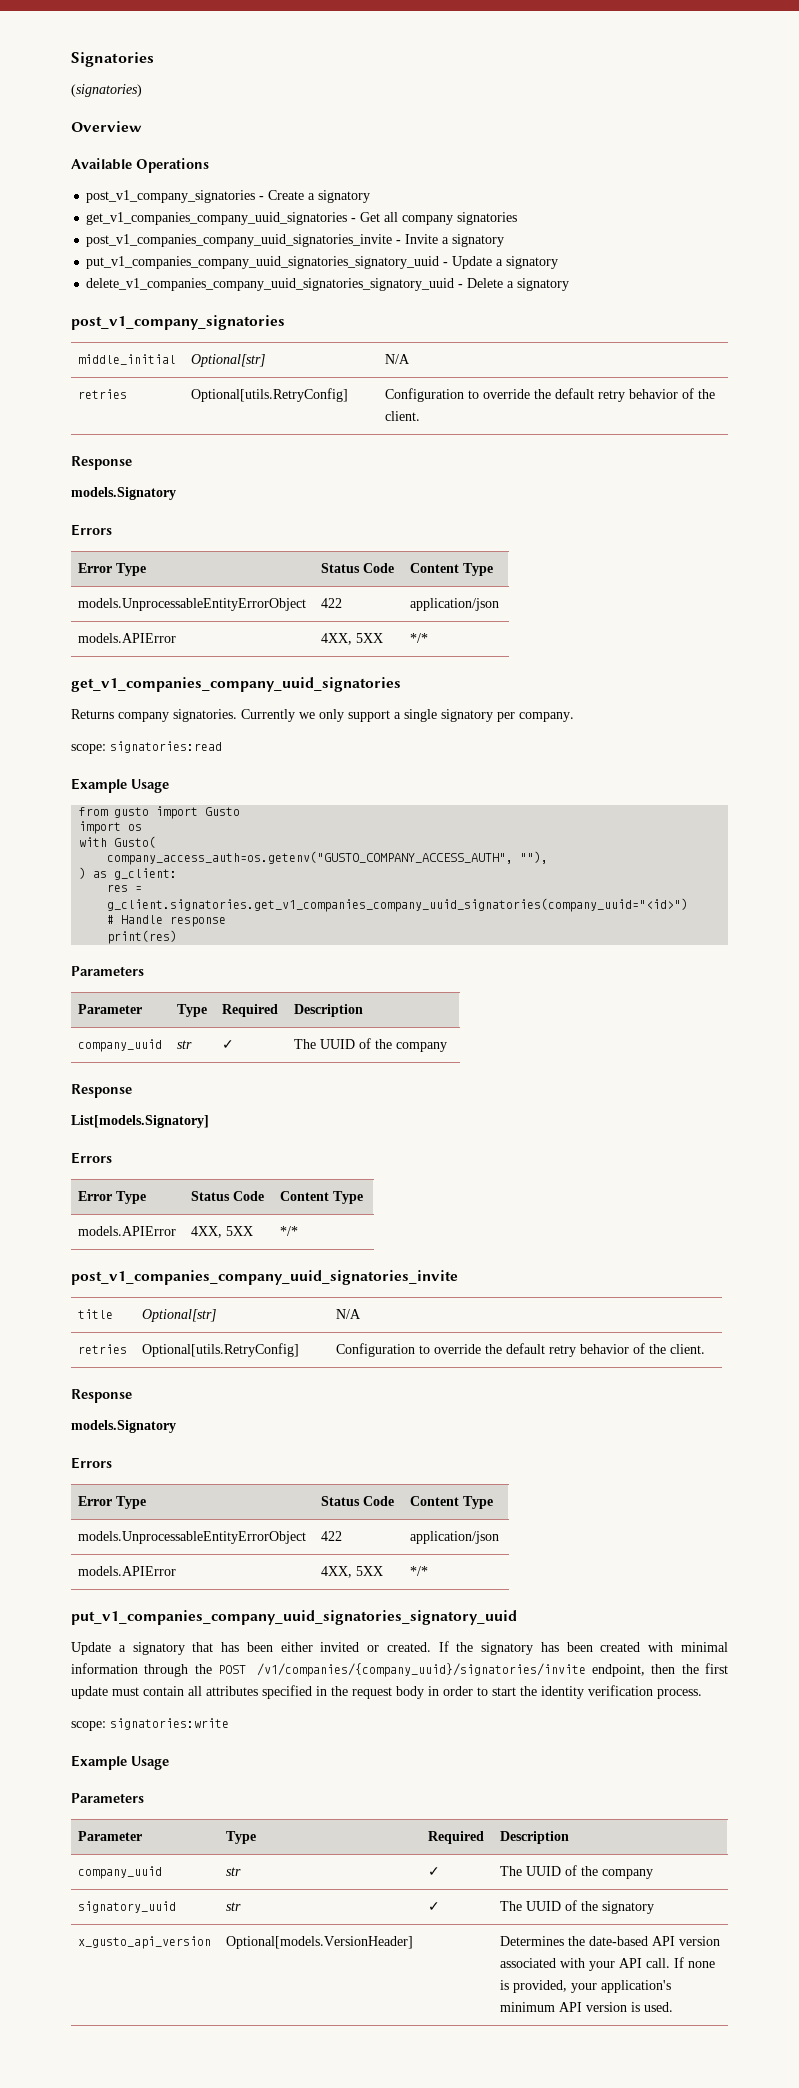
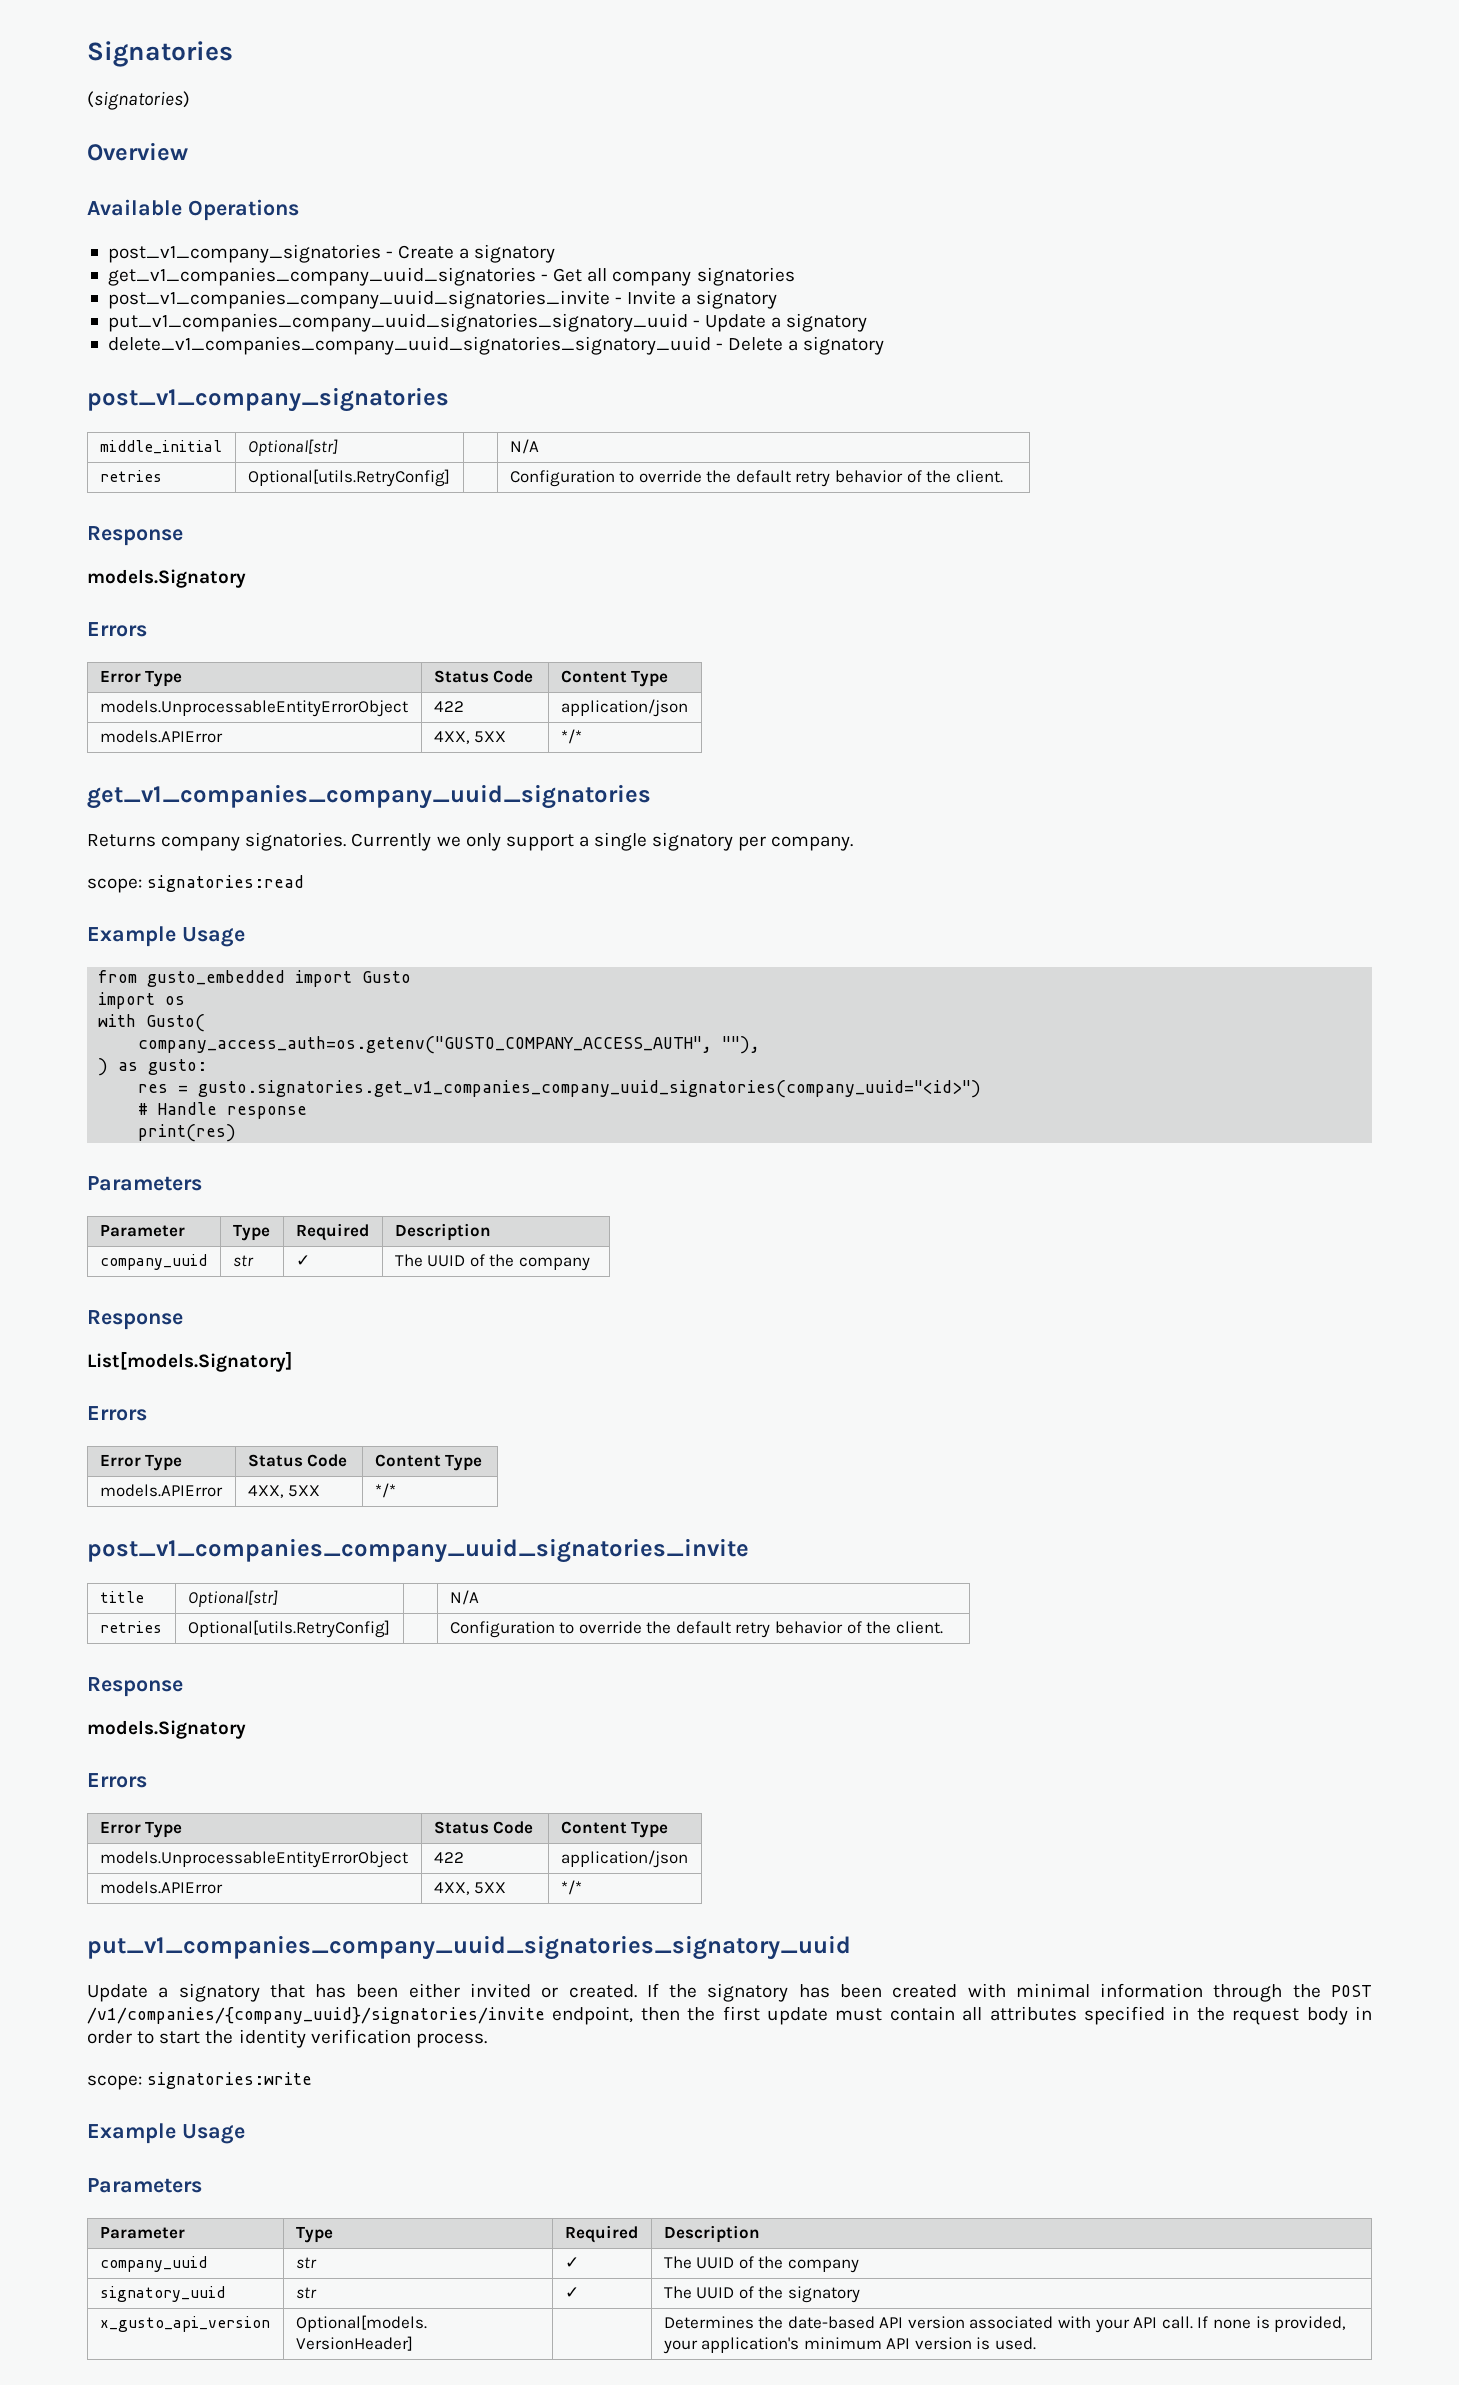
- from gusto import Gusto
+ from gusto_embedded import Gusto
- ) as g_client:
+ ) as gusto:
- res = g_client.signatories.get_v1_companies_company_uuid_signatories(company_uuid="<id>")
+ res = gusto.signatories.get_v1_companies_company_uuid_signatories(company_uuid="<id>")

